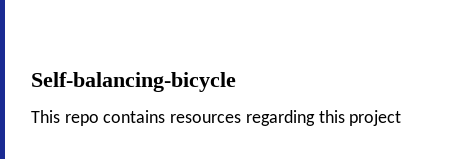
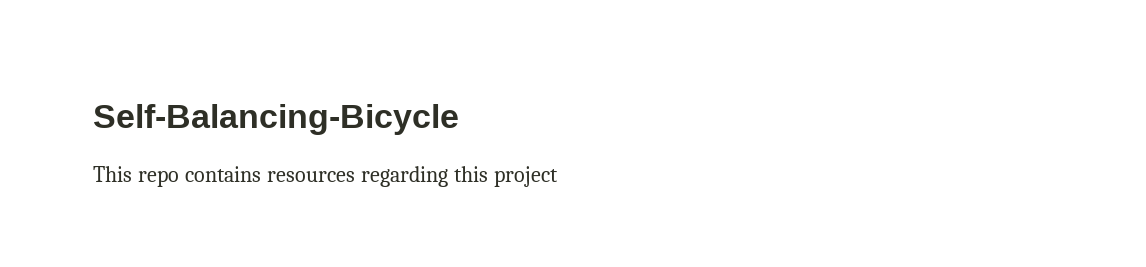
- Self-balancing-bicycle
+ Self-Balancing-Bicycle

